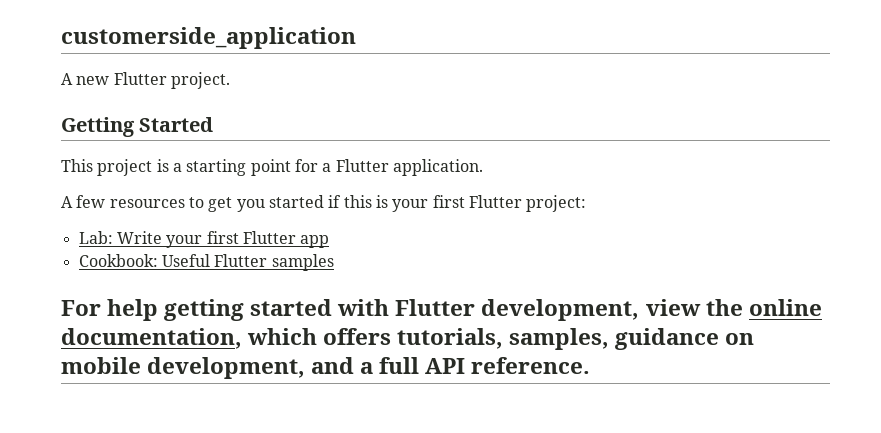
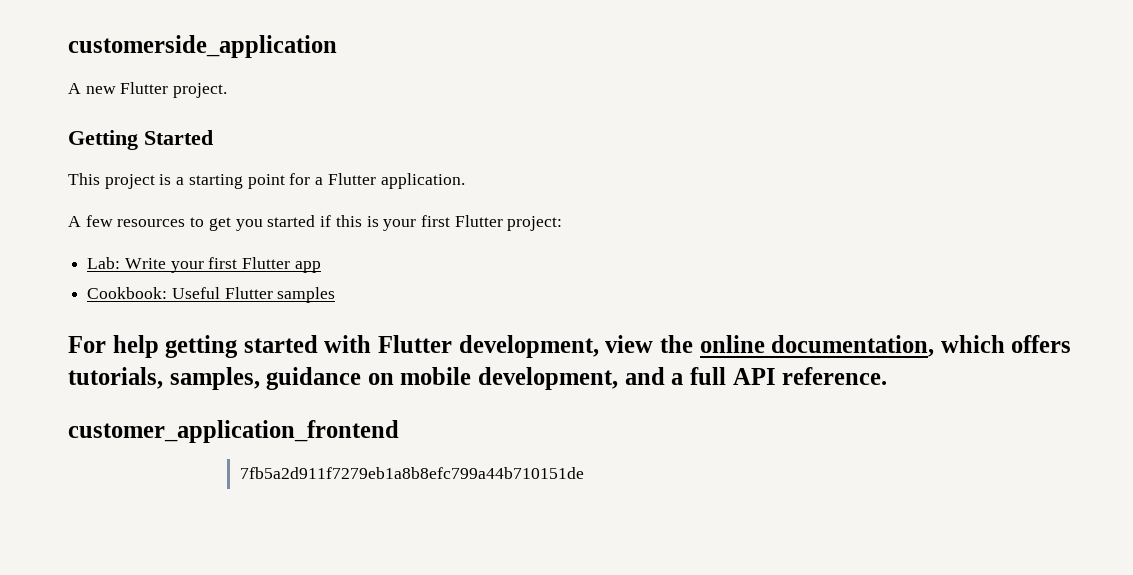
+ customer_application_frontend
+ 7fb5a2d911f7279eb1a8b8efc799a44b710151de

